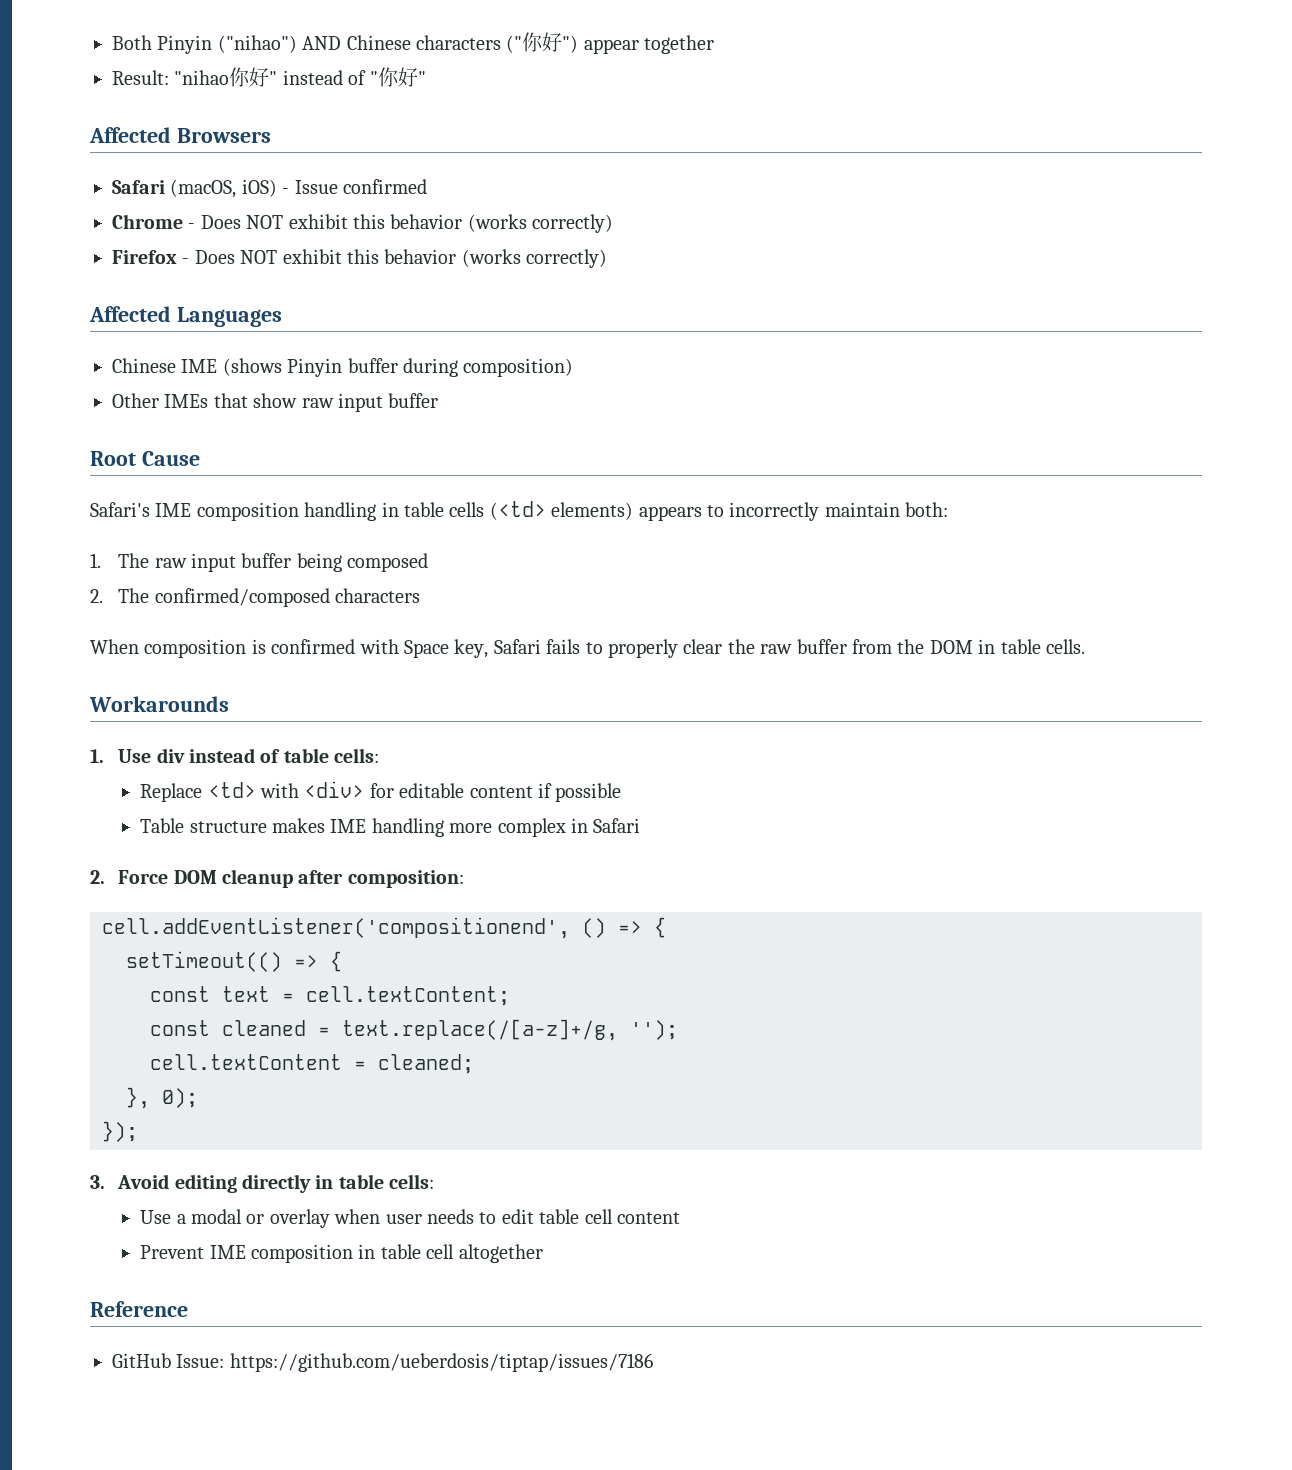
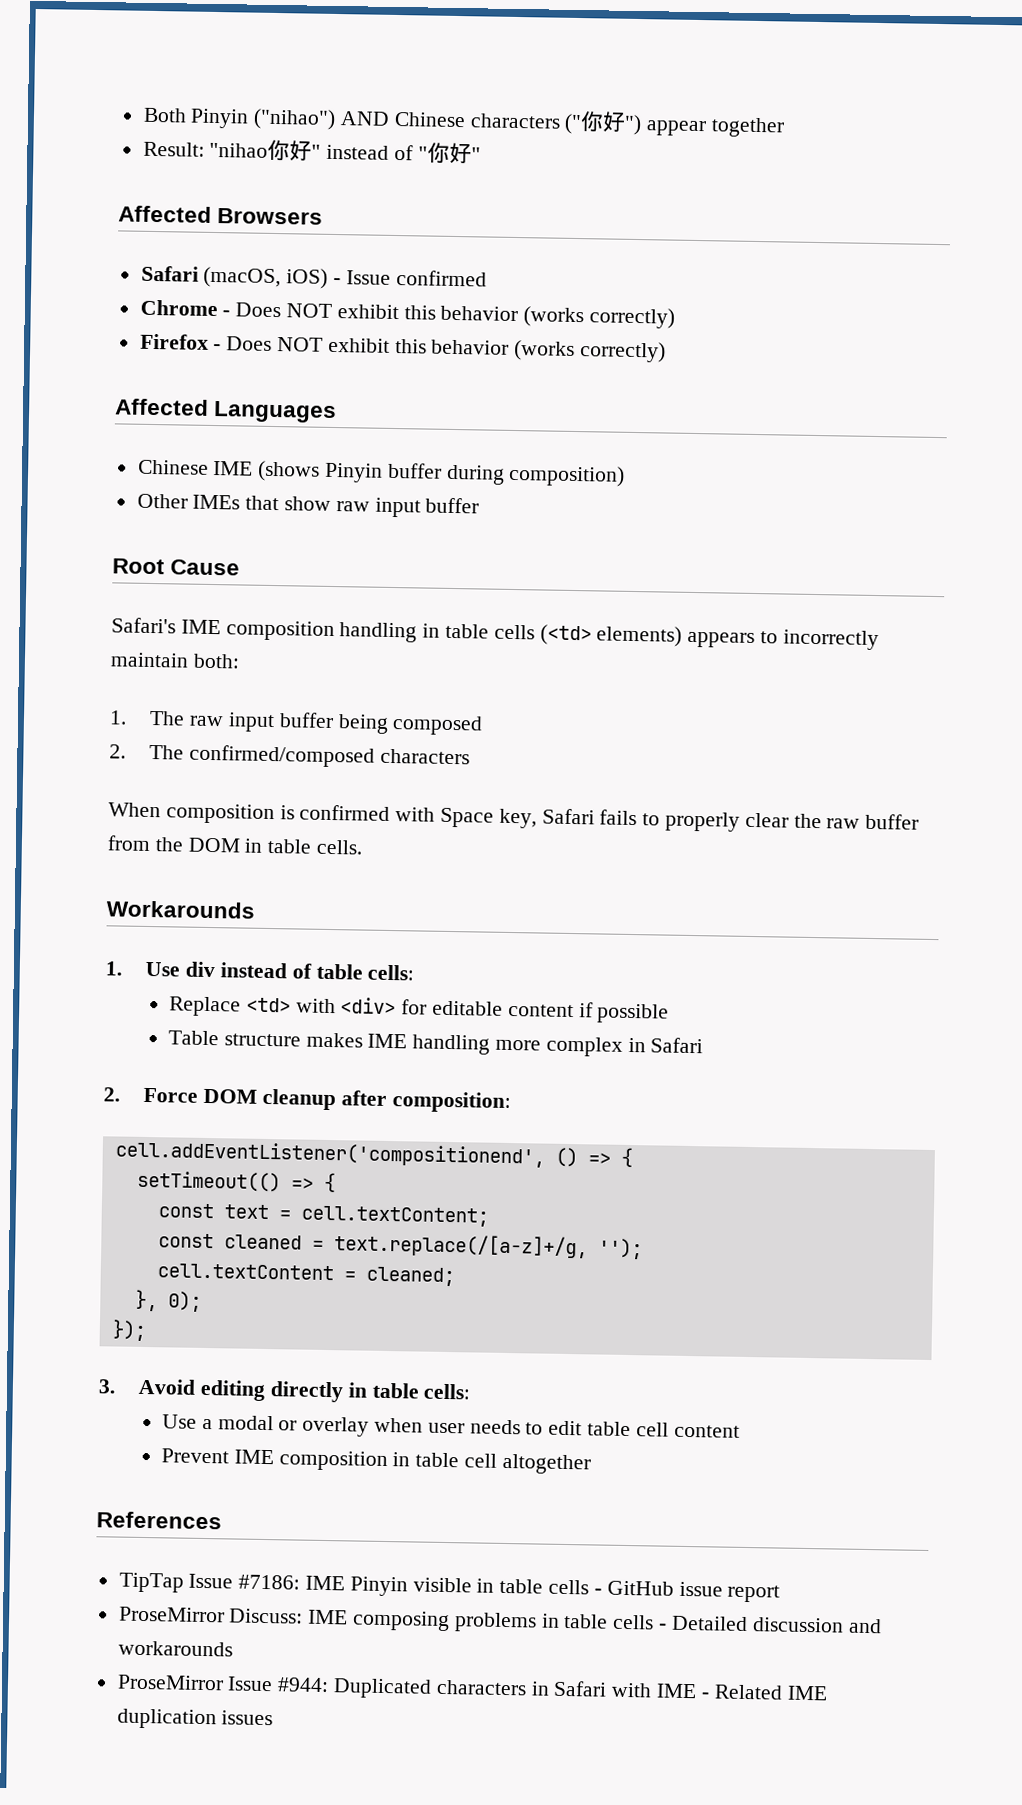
- Reference
- GitHub Issue: https://github.com/ueberdosis/tiptap/issues/7186
+ References
+ TipTap Issue #7186: IME Pinyin visible in table cells - GitHub issue report
+ ProseMirror Discuss: IME composing problems in table cells - Detailed discussion and workarounds
+ ProseMirror Issue #944: Duplicated characters in Safari with IME - Related IME duplication issues

